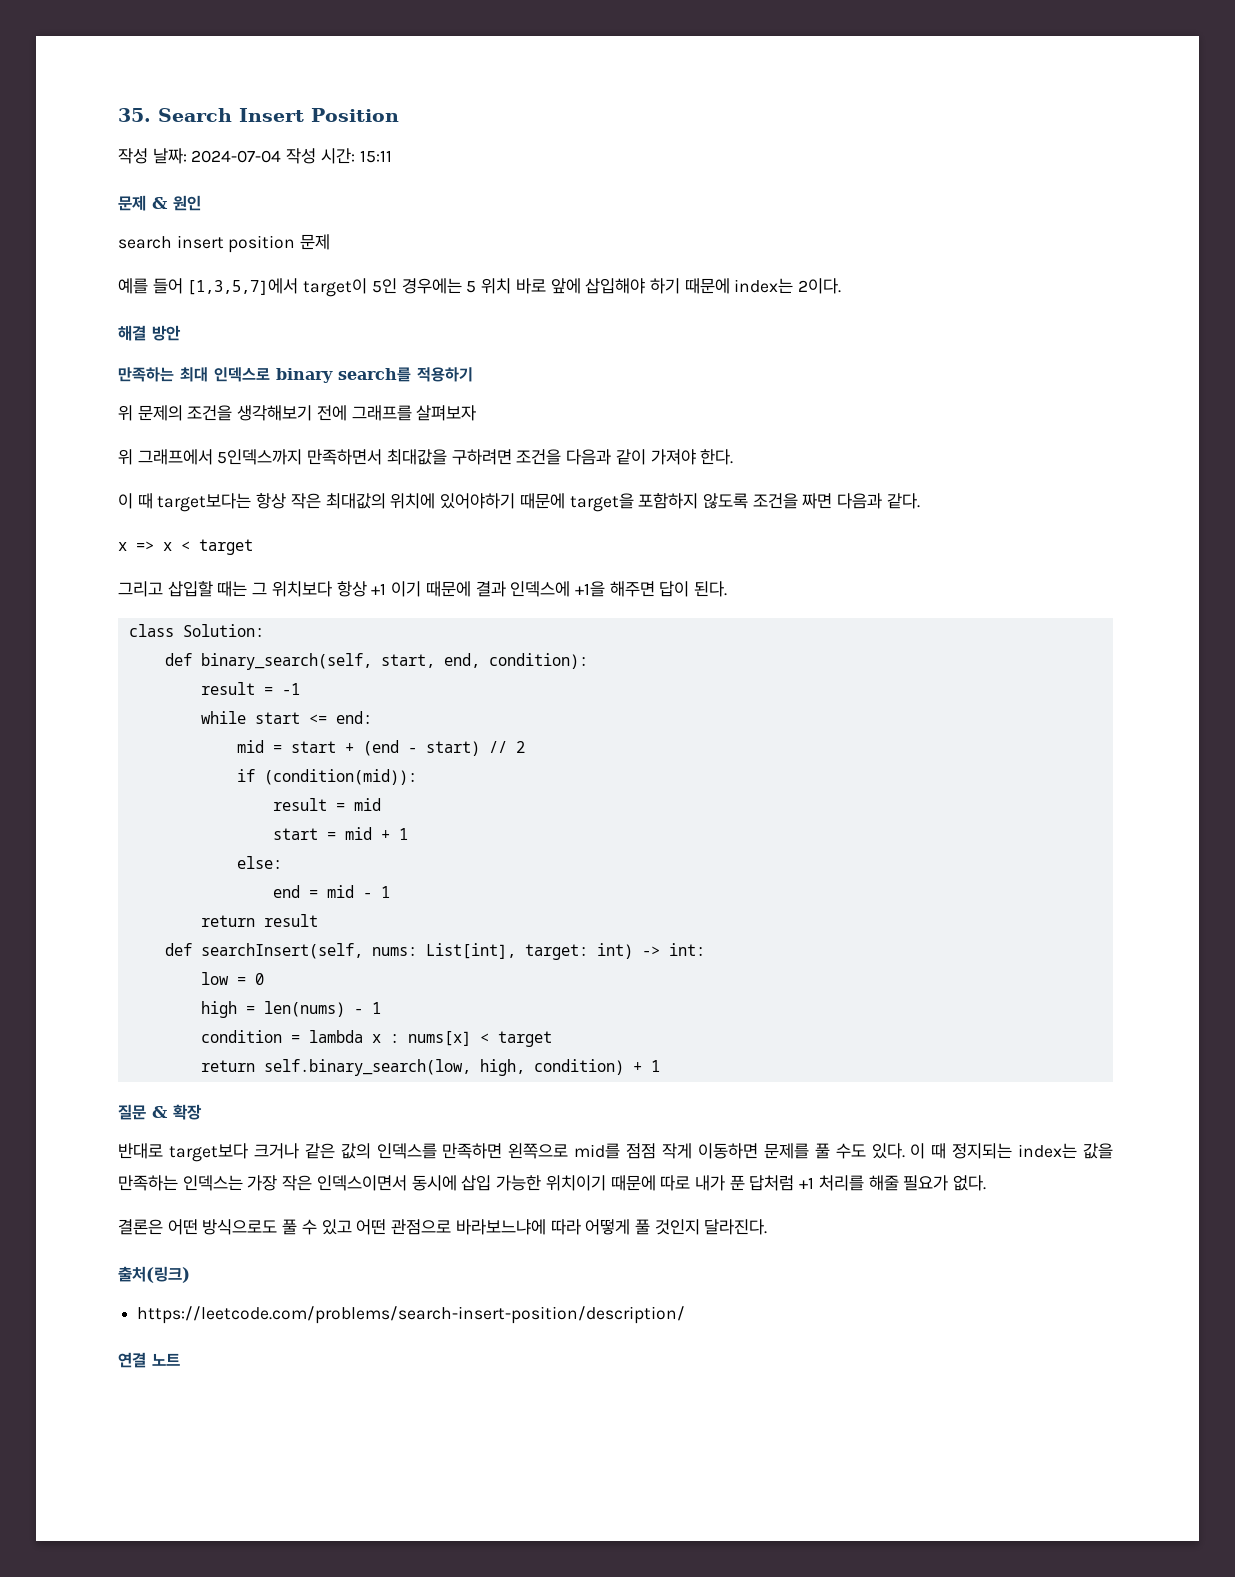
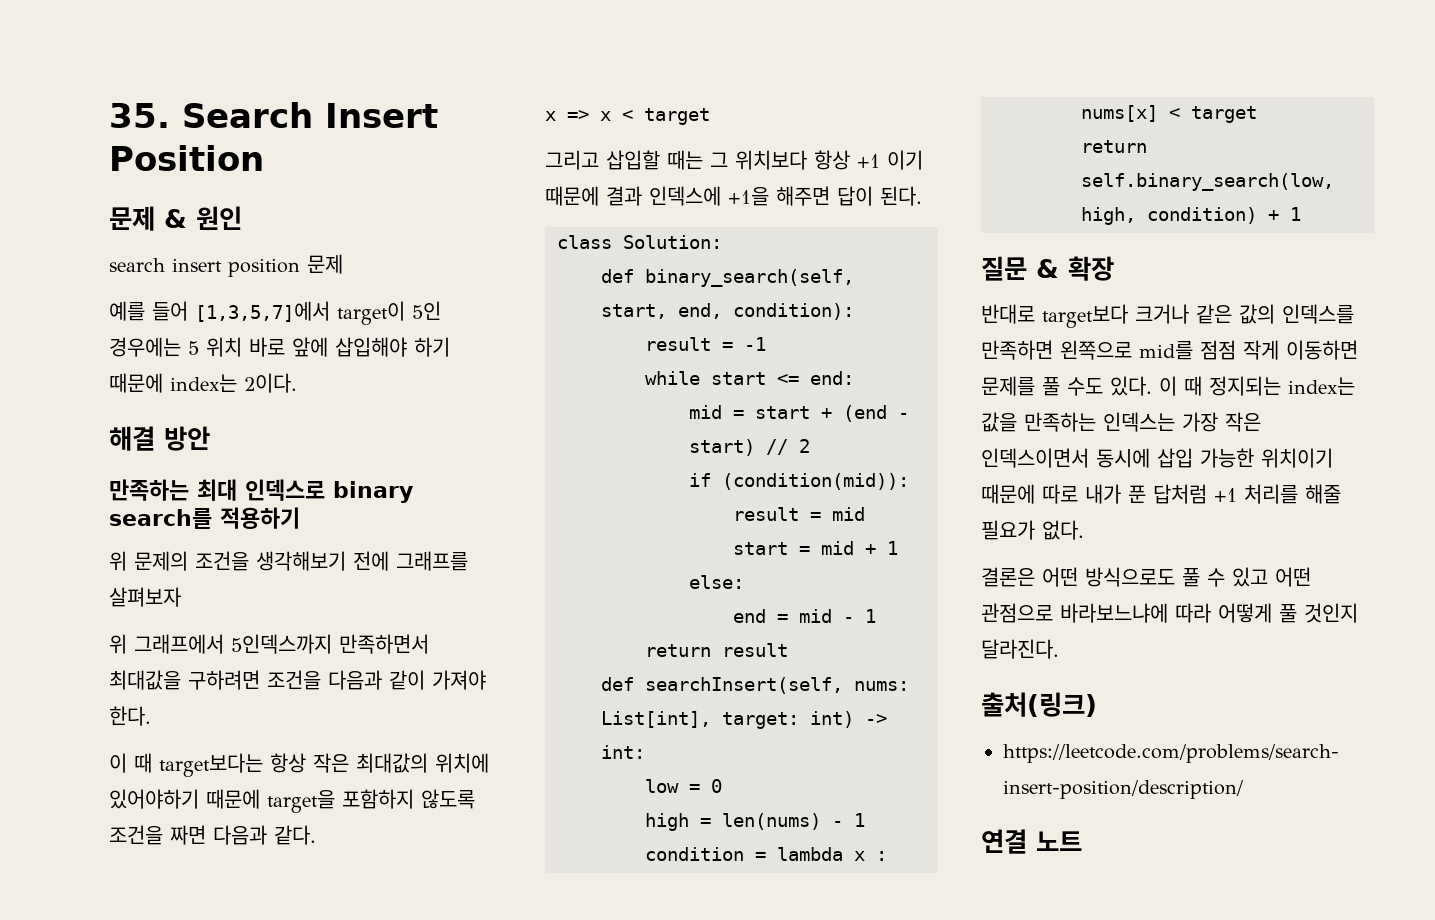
- 작성 날짜: 2024-07-04 작성 시간: 15:11

